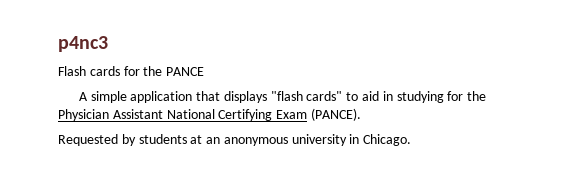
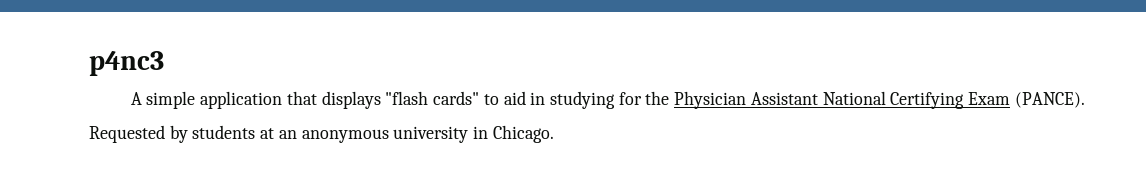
- Flash cards for the PANCE

